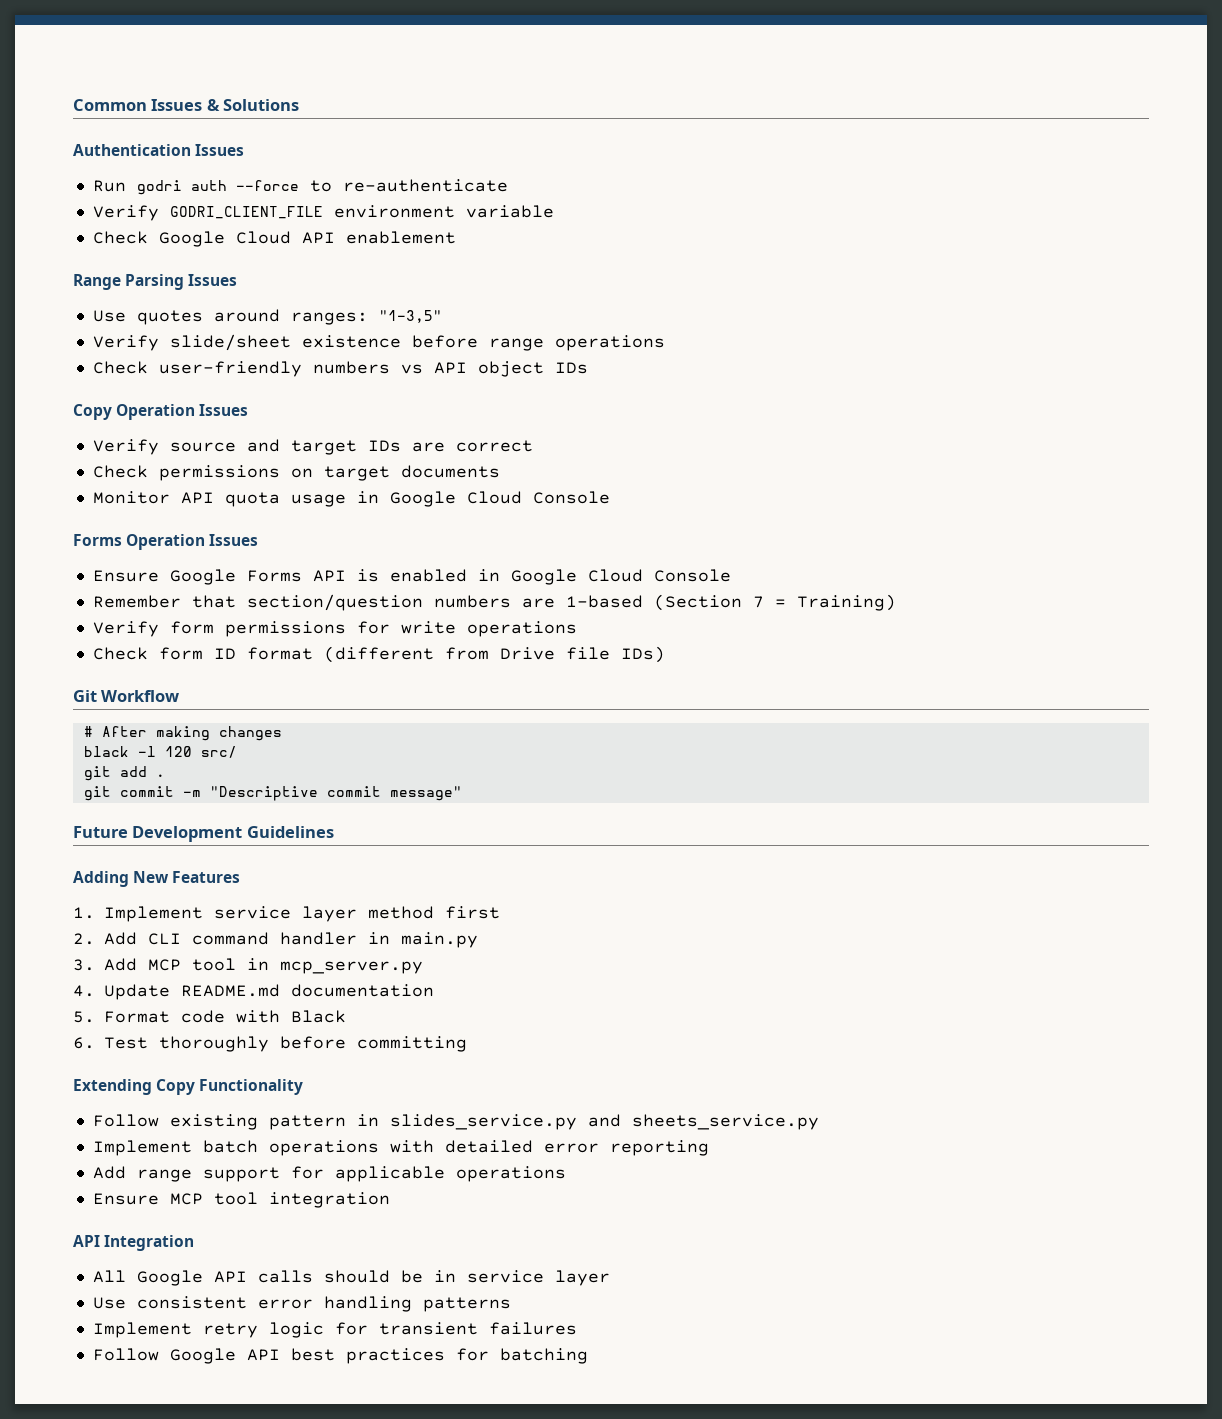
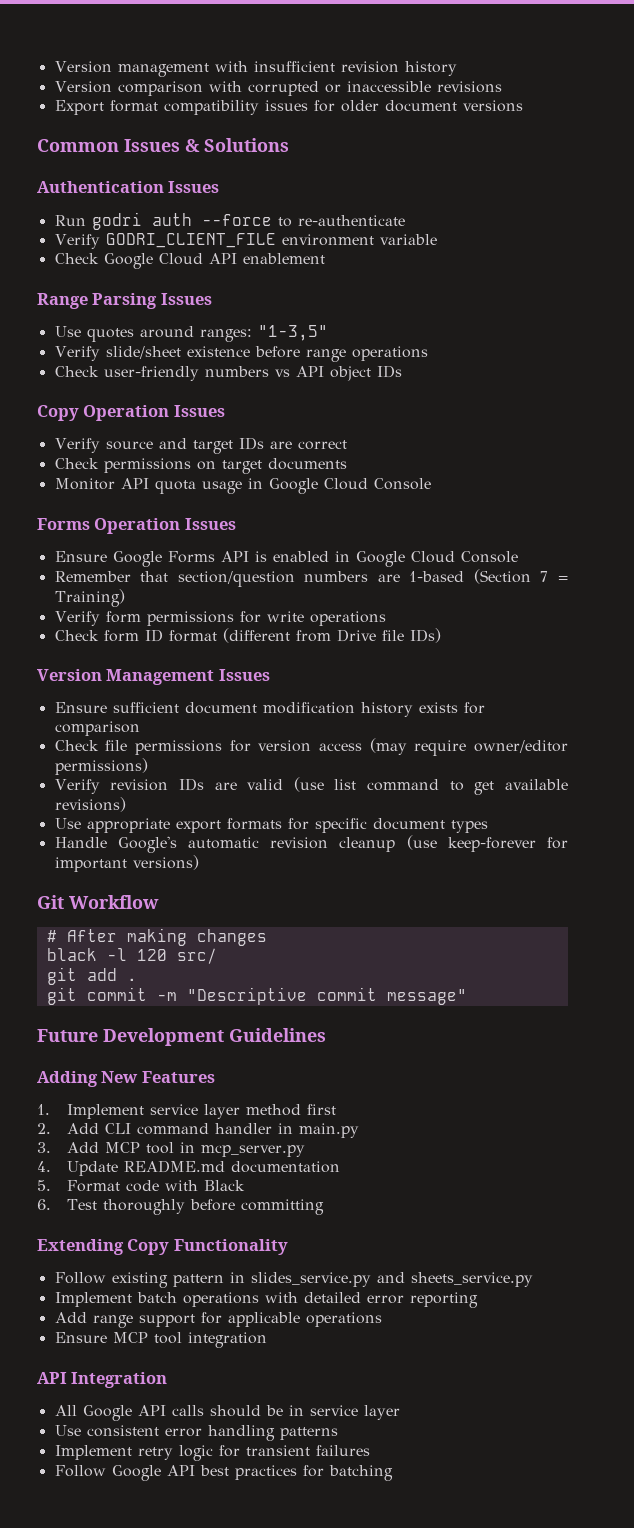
+ Version management with insufficient revision history
+ Version comparison with corrupted or inaccessible revisions
+ Export format compatibility issues for older document versions
+ Version Management Issues
+ Ensure sufficient document modification history exists for comparison
+ Check file permissions for version access (may require owner/editor permissions)
+ Verify revision IDs are valid (use list command to get available revisions)
+ Use appropriate export formats for specific document types
+ Handle Google's automatic revision cleanup (use keep-forever for important versions)

